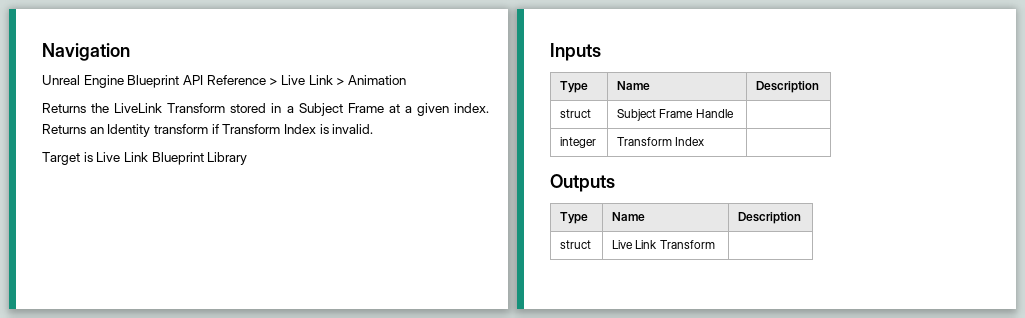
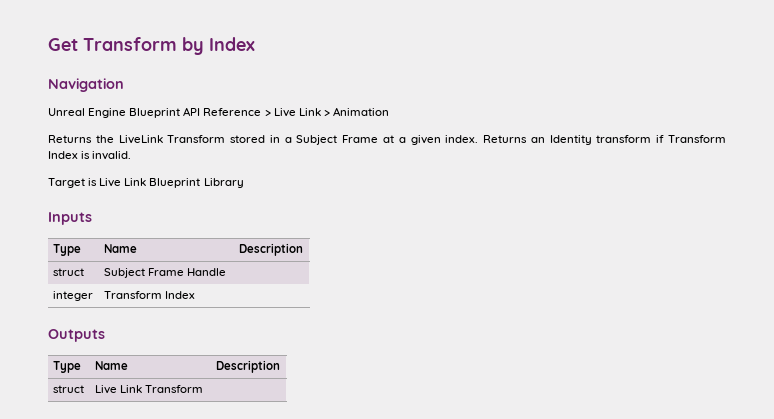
+ Get Transform by Index

